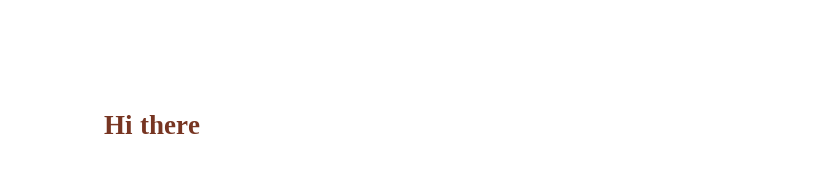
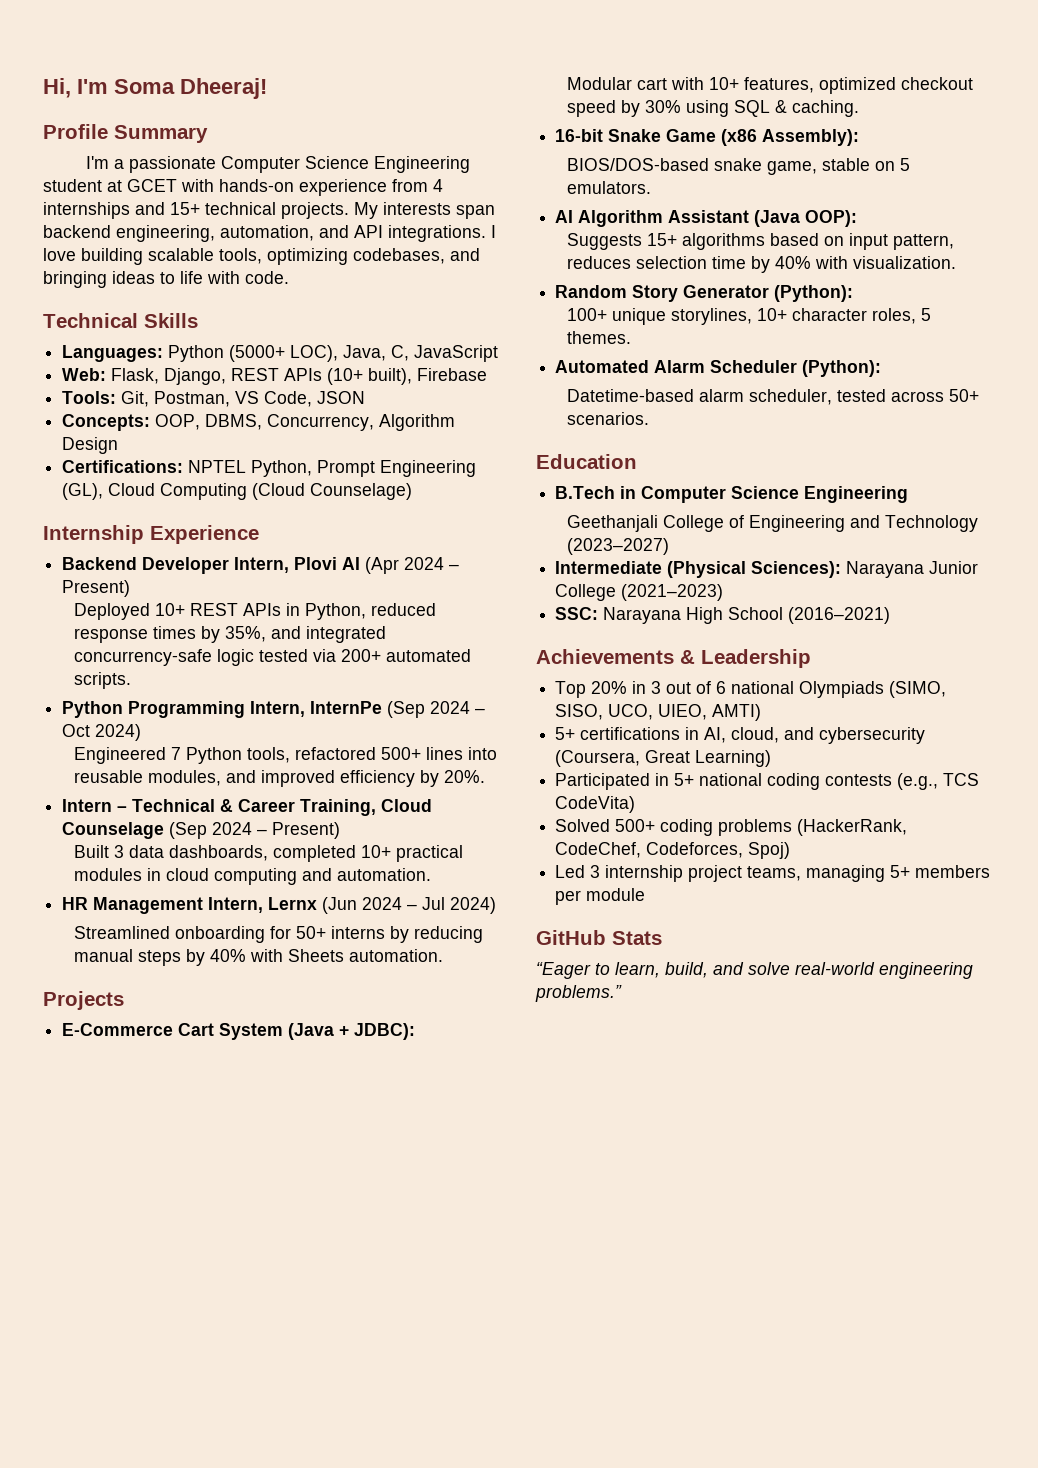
- Hi there
+ Hi, I'm Soma Dheeraj!
+ Profile Summary
+ I'm a passionate Computer Science Engineering student at GCET with hands-on experience from 4 internships and 15+ technical projects. My interests span backend engineering, automation, and API integrations. I love building scalable tools, optimizing codebases, and bringing ideas to life with code.
+ Technical Skills
+ Languages: Python (5000+ LOC), Java, C, JavaScript
+ Web: Flask, Django, REST APIs (10+ built), Firebase
+ Tools: Git, Postman, VS Code, JSON
+ Concepts: OOP, DBMS, Concurrency, Algorithm Design
+ Certifications: NPTEL Python, Prompt Engineering (GL), Cloud Computing (Cloud Counselage)
+ Internship Experience
+ Backend Developer Intern, Plovi AI (Apr 2024 – Present)
+ Deployed 10+ REST APIs in Python, reduced response times by 35%, and integrated concurrency-safe logic tested via 200+ automated scripts.
+ Python Programming Intern, InternPe (Sep 2024 – Oct 2024)
+ Engineered 7 Python tools, refactored 500+ lines into reusable modules, and improved efficiency by 20%.
+ Intern – Technical & Career Training, Cloud Counselage (Sep 2024 – Present)
+ Built 3 data dashboards, completed 10+ practical modules in cloud computing and automation.
+ HR Management Intern, Lernx (Jun 2024 – Jul 2024)
+ Streamlined onboarding for 50+ interns by reducing manual steps by 40% with Sheets automation.
+ Projects
+ E-Commerce Cart System (Java + JDBC):
+ Modular cart with 10+ features, optimized checkout speed by 30% using SQL & caching.
+ 16-bit Snake Game (x86 Assembly):
+ BIOS/DOS-based snake game, stable on 5 emulators.
+ AI Algorithm Assistant (Java OOP):
+ Suggests 15+ algorithms based on input pattern, reduces selection time by 40% with visualization.
+ Random Story Generator (Python):
+ 100+ unique storylines, 10+ character roles, 5 themes.
+ Automated Alarm Scheduler (Python):
+ Datetime-based alarm scheduler, tested across 50+ scenarios.
+ Education
+ B.Tech in Computer Science Engineering
+ Geethanjali College of Engineering and Technology (2023–2027)
+ Intermediate (Physical Sciences): Narayana Junior College (2021–2023)
+ SSC: Narayana High School (2016–2021)
+ Achievements & Leadership
+ Top 20% in 3 out of 6 national Olympiads (SIMO, SISO, UCO, UIEO, AMTI)
+ 5+ certifications in AI, cloud, and cybersecurity (Coursera, Great Learning)
+ Participated in 5+ national coding contests (e.g., TCS CodeVita)
+ Solved 500+ coding problems (HackerRank, CodeChef, Codeforces, Spoj)
+ Led 3 internship project teams, managing 5+ members per module
+ GitHub Stats
+ “Eager to learn, build, and solve real-world engineering problems.”

